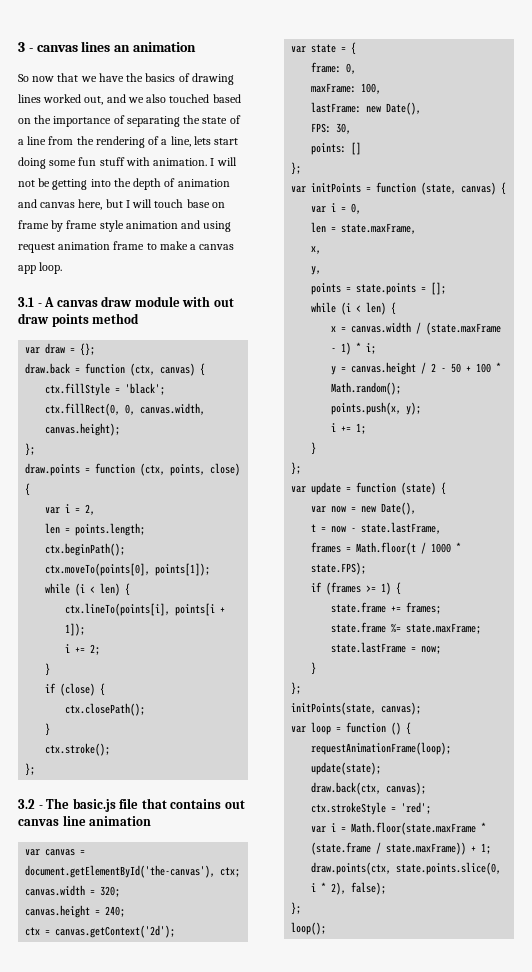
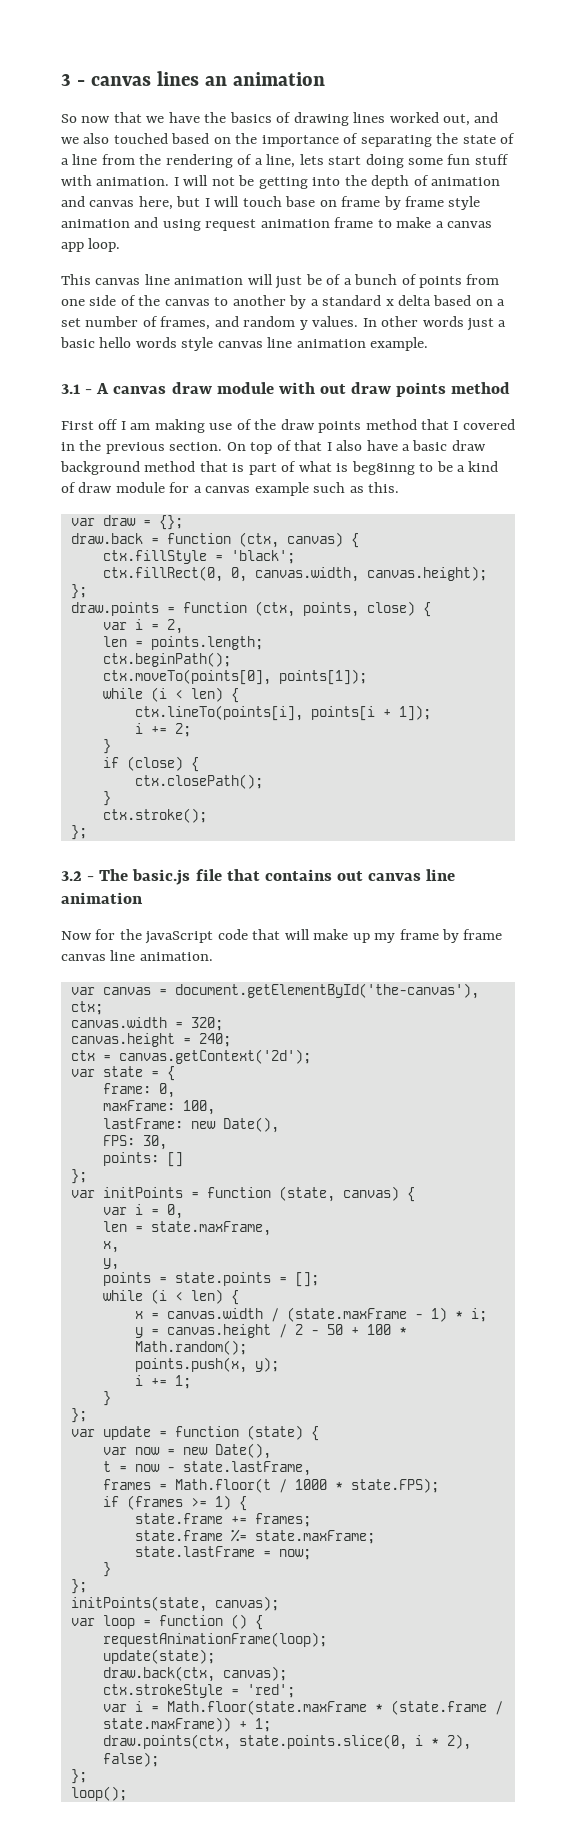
+ This canvas line animation will just be of a bunch of points from one side of the canvas to another by a standard x delta based on a set number of frames, and random y values. In other words just a basic hello words style canvas line animation example.
+ First off I am making use of the draw points method that I covered in the previous section. On top of that I also have a basic draw background method that is part of what is beg8inng to be a kind of draw module for a canvas example such as this.
+ Now for the javaScript code that will make up my frame by frame canvas line animation.

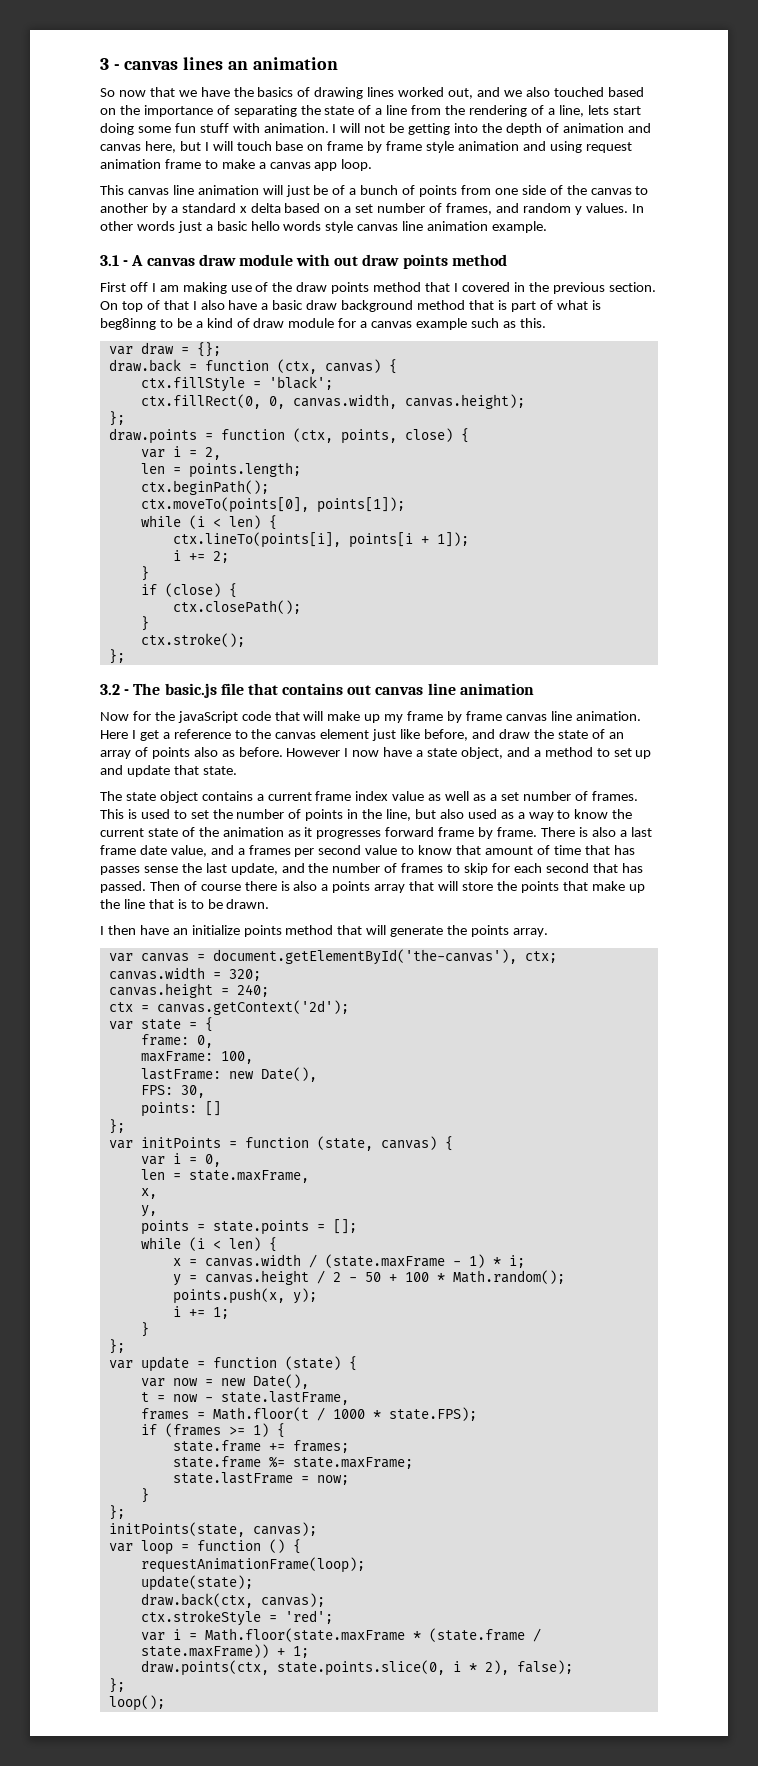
+ Here I get a reference to the canvas element just like before, and draw the state of an array of points also as before. However I now have a state object, and a method to set up and update that state.
+ The state object contains a current frame index value as well as a set number of frames. This is used to set the number of points in the line, but also used as a way to know the current state of the animation as it progresses forward frame by frame. There is also a last frame date value, and a frames per second value to know that amount of time that has passes sense the last update, and the number of frames to skip for each second that has passed. Then of course there is also a points array that will store the points that make up the line that is to be drawn.
+ I then have an initialize points method that will generate the points array.

